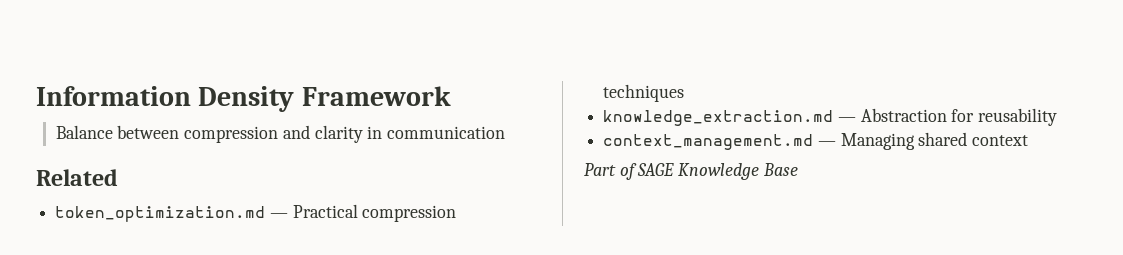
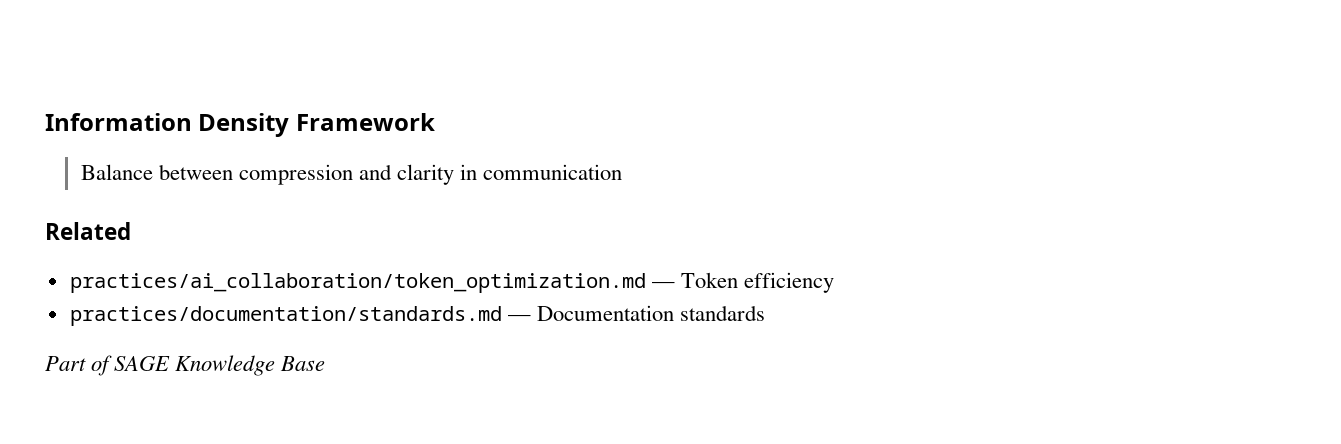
- token_optimization.md — Practical compression techniques
- knowledge_extraction.md — Abstraction for reusability
- context_management.md — Managing shared context
+ practices/ai_collaboration/token_optimization.md — Token efficiency
+ practices/documentation/standards.md — Documentation standards

